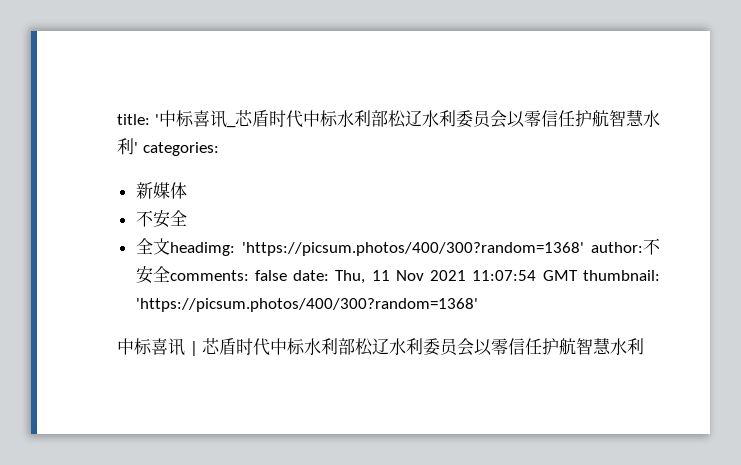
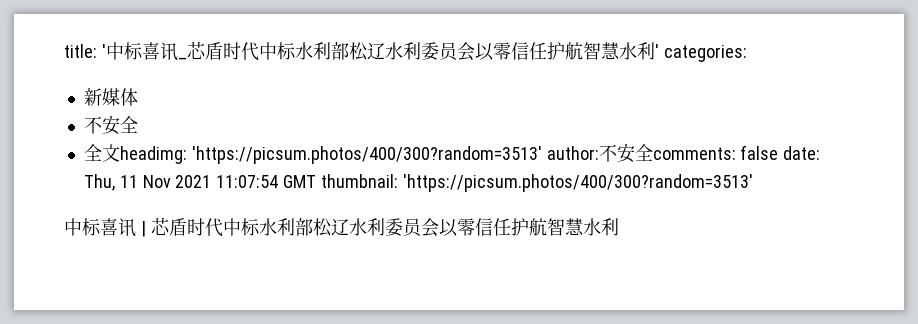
- 全文headimg: 'https://picsum.photos/400/300?random=1368' author:不安全comments: false date: Thu, 11 Nov 2021 11:07:54 GMT thumbnail: 'https://picsum.photos/400/300?random=1368'
+ 全文headimg: 'https://picsum.photos/400/300?random=3513' author:不安全comments: false date: Thu, 11 Nov 2021 11:07:54 GMT thumbnail: 'https://picsum.photos/400/300?random=3513'

